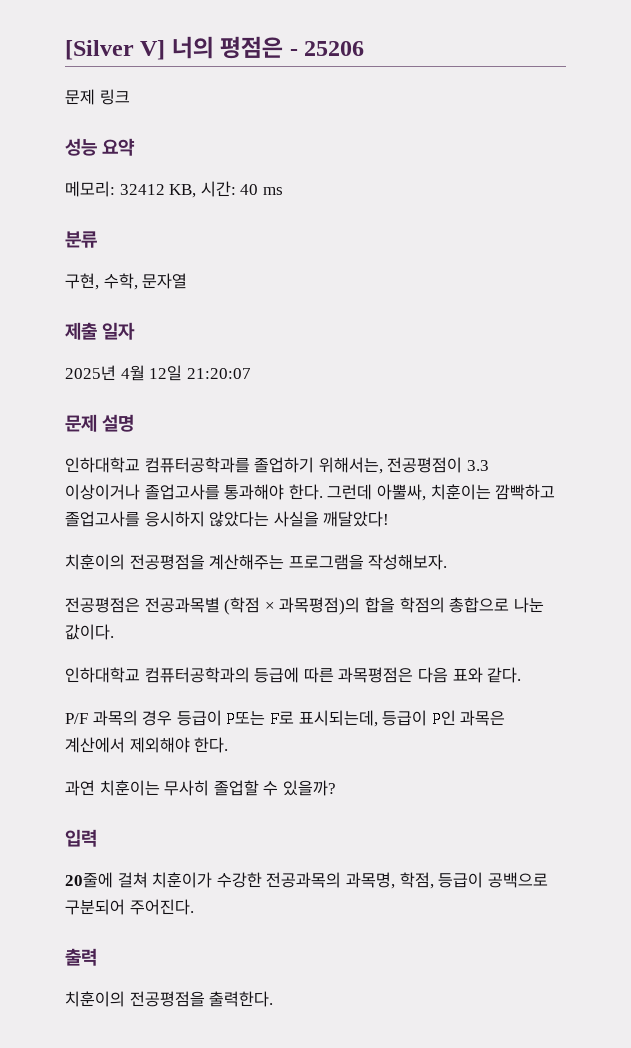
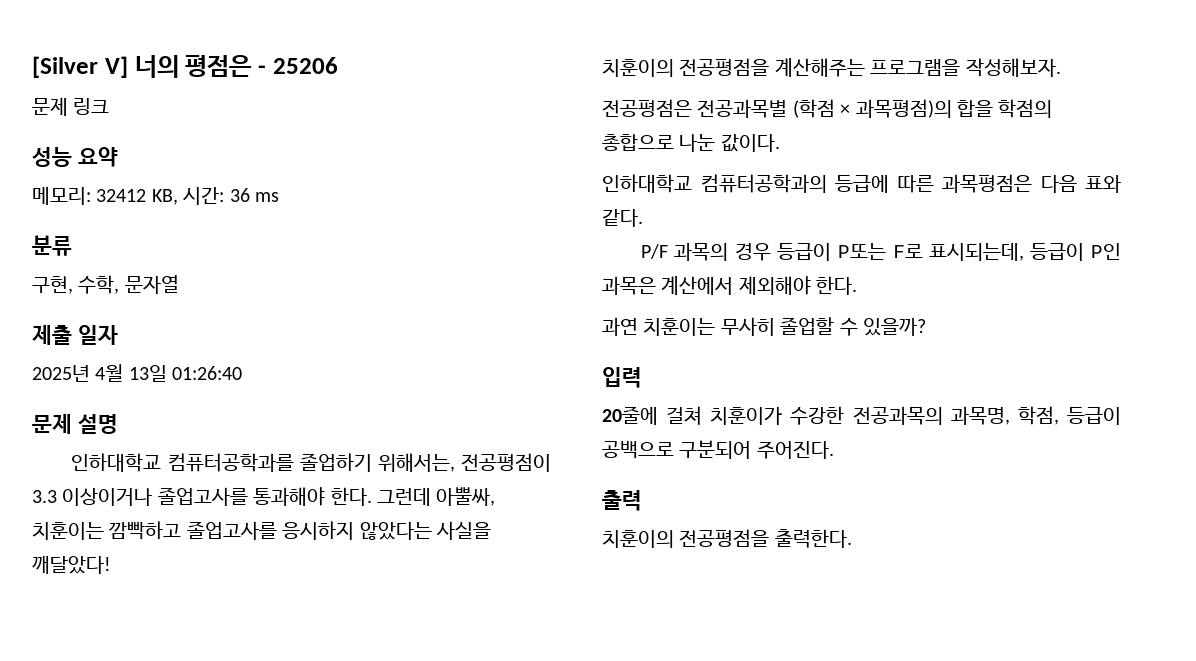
- 메모리: 32412 KB, 시간: 40 ms
+ 메모리: 32412 KB, 시간: 36 ms
- 2025년 4월 12일 21:20:07
+ 2025년 4월 13일 01:26:40

